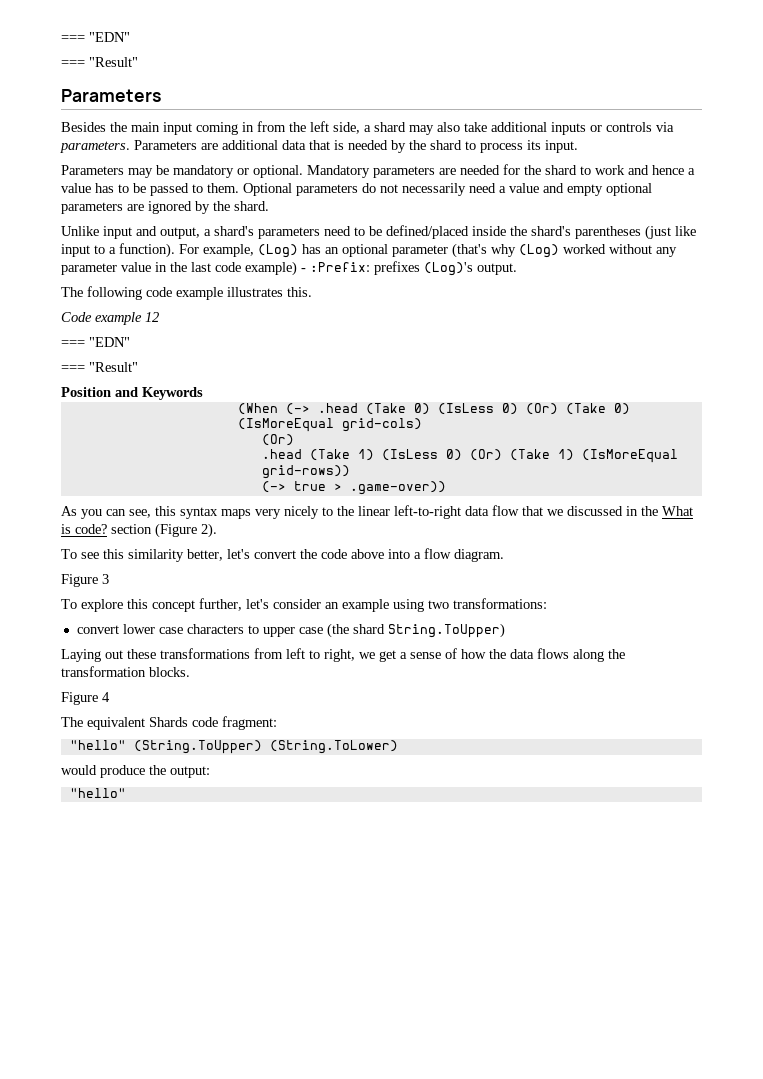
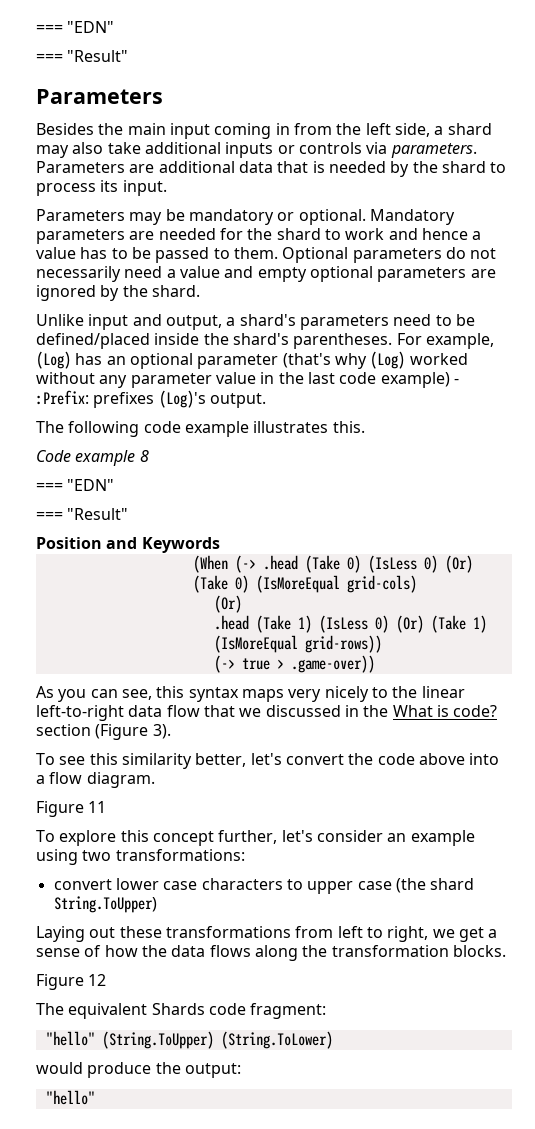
- Unlike input and output, a shard's parameters need to be defined/placed inside the shard's parentheses (just like input to a function).
+ Unlike input and output, a shard's parameters need to be defined/placed inside the shard's parentheses.
- Code example 12
+ Code example 8
- As you can see, this syntax maps very nicely to the linear left-to-right data flow that we discussed in the What is code? section (Figure 2).
+ As you can see, this syntax maps very nicely to the linear left-to-right data flow that we discussed in the What is code? section (Figure 3).
- Figure 3
+ Figure 11
- Figure 4
+ Figure 12

